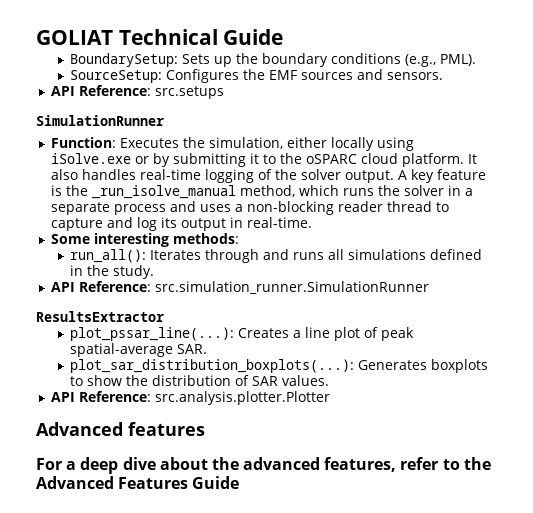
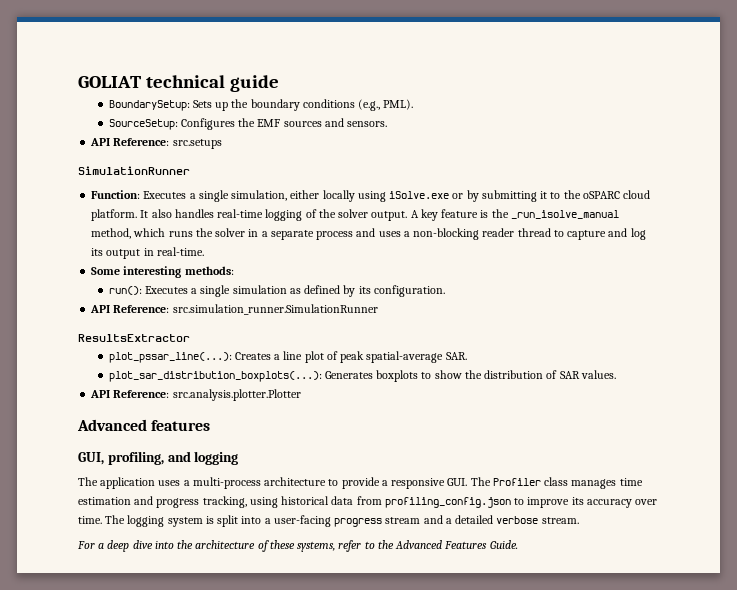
- GOLIAT Technical Guide
+ GOLIAT technical guide
- Function: Executes the simulation, either locally using iSolve.exe or by submitting it to the oSPARC cloud platform.
+ Function: Executes a single simulation, either locally using iSolve.exe or by submitting it to the oSPARC cloud platform.
- run_all(): Iterates through and runs all simulations defined in the study.
+ run(): Executes a single simulation as defined by its configuration.
- For a deep dive about the advanced features, refer to the Advanced Features Guide
+ GUI, profiling, and logging
+ The application uses a multi-process architecture to provide a responsive GUI. The Profiler class manages time estimation and progress tracking, using historical data from profiling_config.json to improve its accuracy over time. The logging system is split into a user-facing progress stream and a detailed verbose stream.
+ For a deep dive into the architecture of these systems, refer to the Advanced Features Guide.

